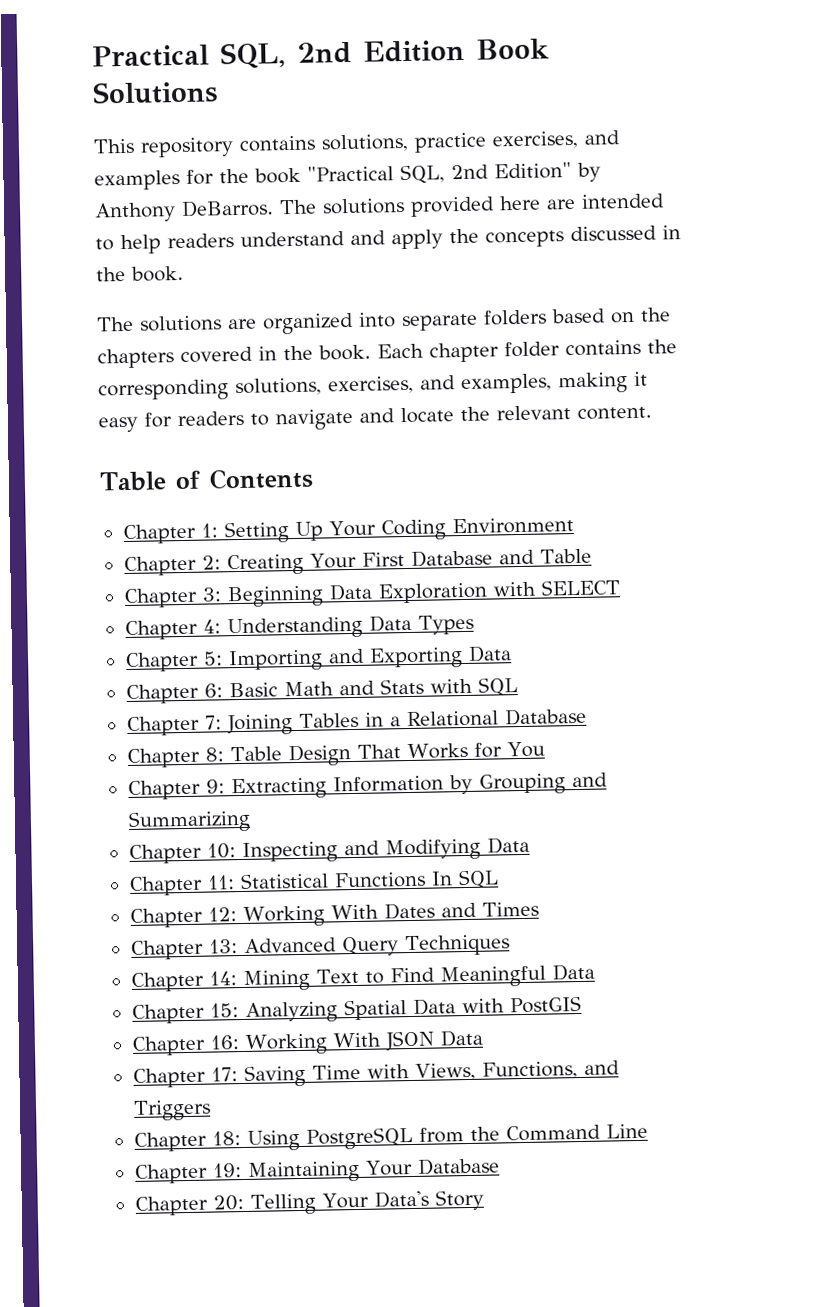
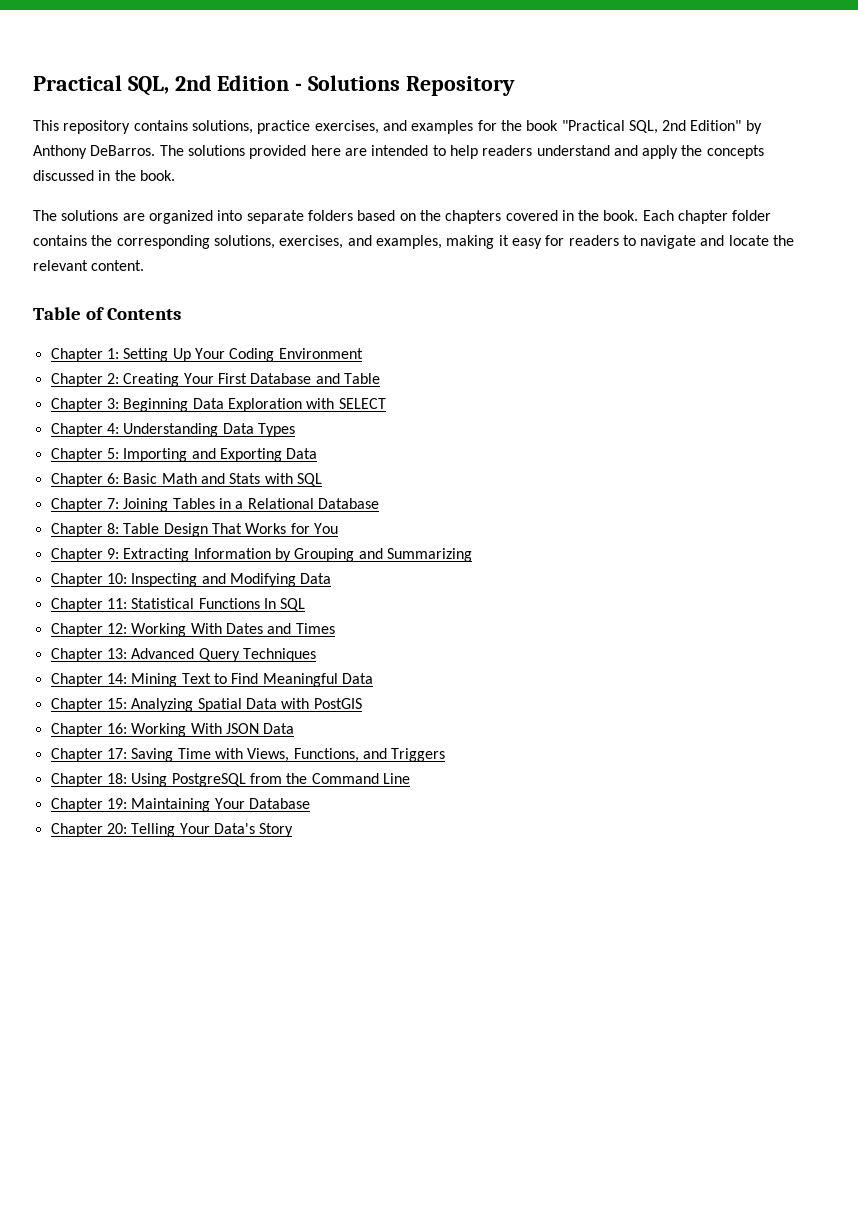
- Practical SQL, 2nd Edition Book Solutions
+ Practical SQL, 2nd Edition - Solutions Repository

